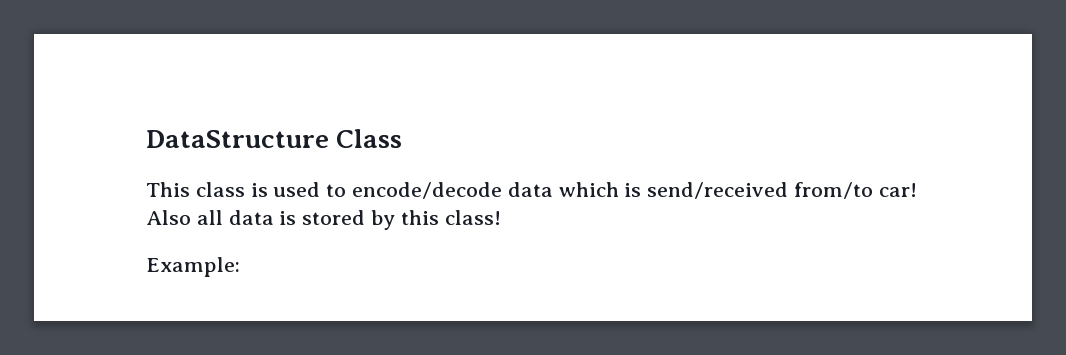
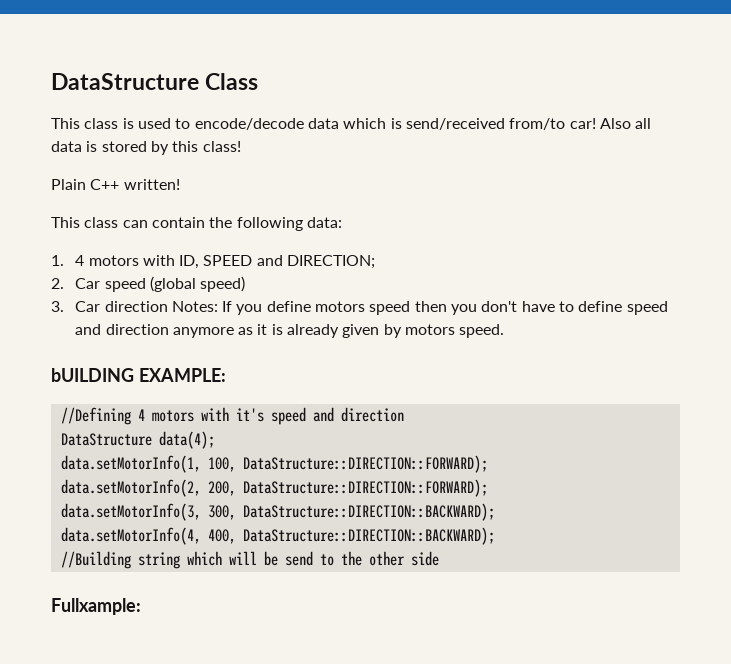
- Example:
+ Plain C++ written!
+ This class can contain the following data:
+ 1. 4 motors with ID, SPEED and DIRECTION;
+ 2. Car speed (global speed)
+ 3. Car direction Notes: If you define motors speed then you don't have to define speed and direction anymore as it is already given by motors speed.
+ bUILDING EXAMPLE:
+ //Defining 4 motors with it's speed and direction
+ DataStructure data(4);
+ data.setMotorInfo(1, 100, DataStructure::DIRECTION::FORWARD);
+ data.setMotorInfo(2, 200, DataStructure::DIRECTION::FORWARD);
+ data.setMotorInfo(3, 300, DataStructure::DIRECTION::BACKWARD);
+ data.setMotorInfo(4, 400, DataStructure::DIRECTION::BACKWARD);
+ //Building string which will be send to the other side
+ Fullxample:

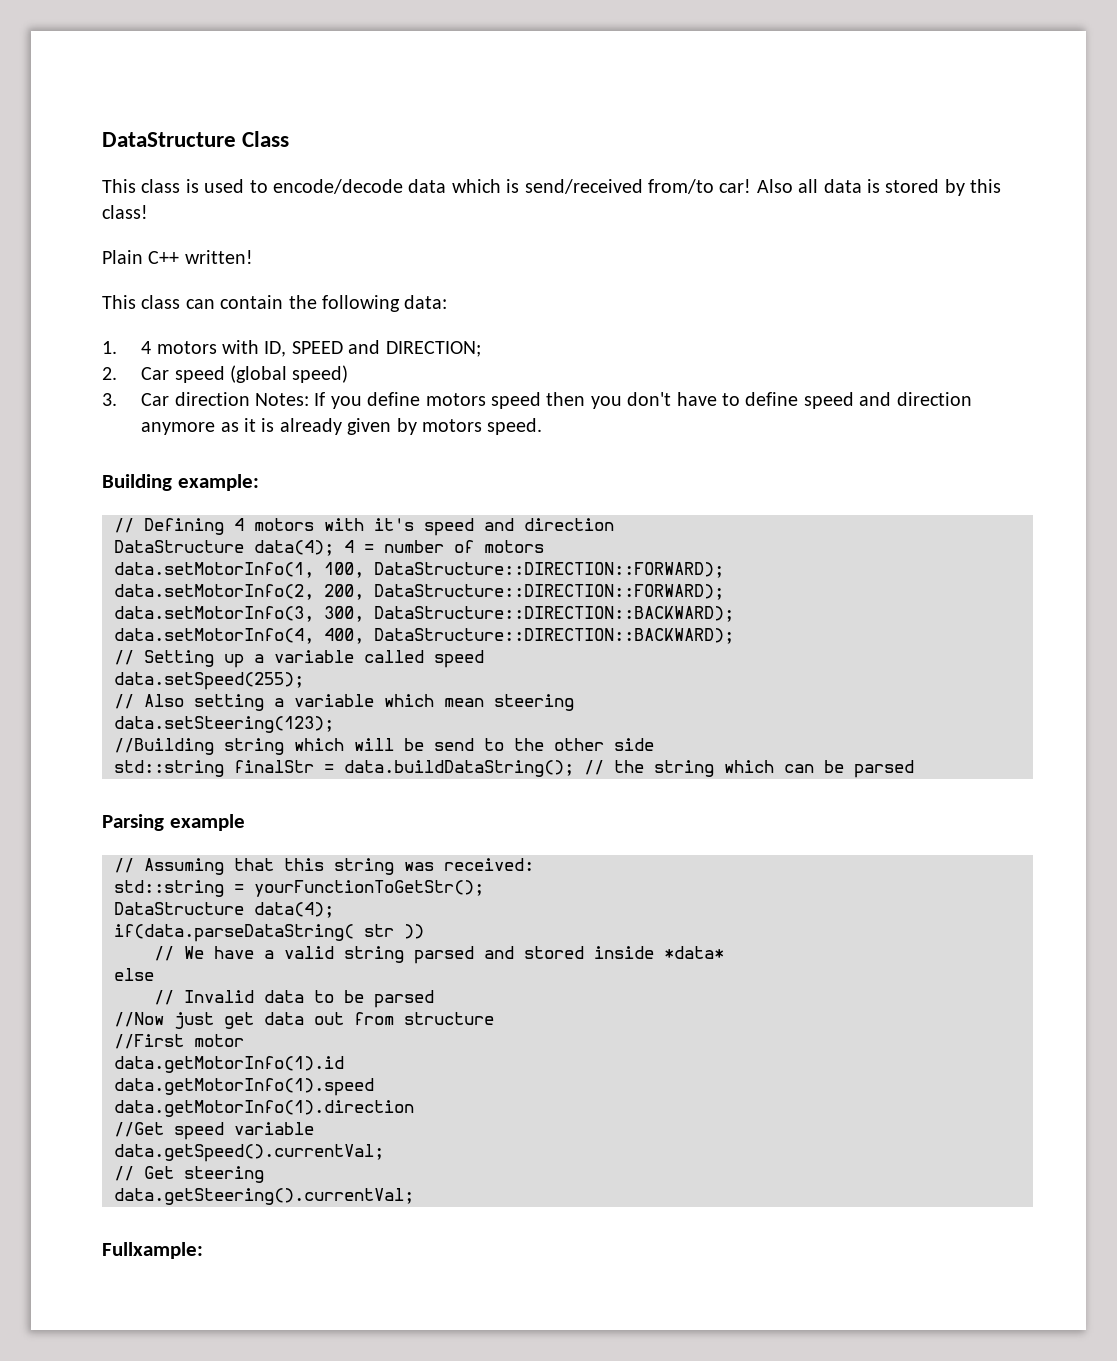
- bUILDING EXAMPLE:
- //Defining 4 motors with it's speed and direction
+ Building example:
+ // Defining 4 motors with it's speed and direction
- DataStructure data(4);
+ DataStructure data(4); 4 = number of motors
+ // Setting up a variable called speed
+ data.setSpeed(255);
+ // Also setting a variable which mean steering
+ data.setSteering(123);
+ std::string finalStr = data.buildDataString(); // the string which can be parsed
+ Parsing example
+ // Assuming that this string was received:
+ std::string = yourFunctionToGetStr();
+ DataStructure data(4);
+ if(data.parseDataString( str ))
+ // We have a valid string parsed and stored inside *data*
+ else
+ // Invalid data to be parsed
+ //Now just get data out from structure
+ //First motor
+ data.getMotorInfo(1).id
+ data.getMotorInfo(1).speed
+ data.getMotorInfo(1).direction
+ //Get speed variable
+ data.getSpeed().currentVal;
+ // Get steering
+ data.getSteering().currentVal;

